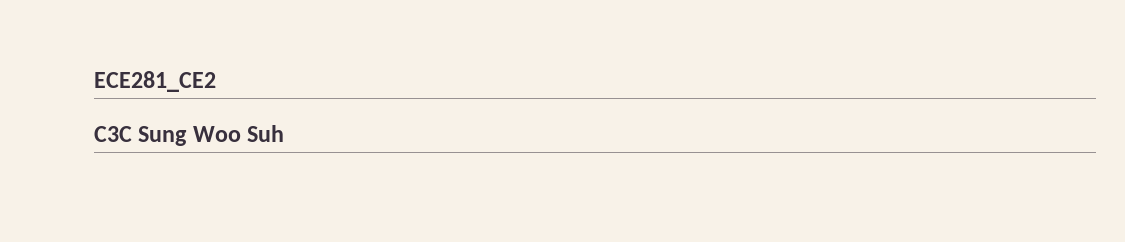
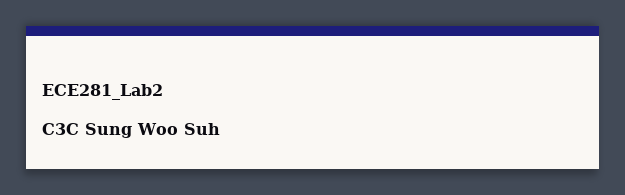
- ECE281_CE2
+ ECE281_Lab2

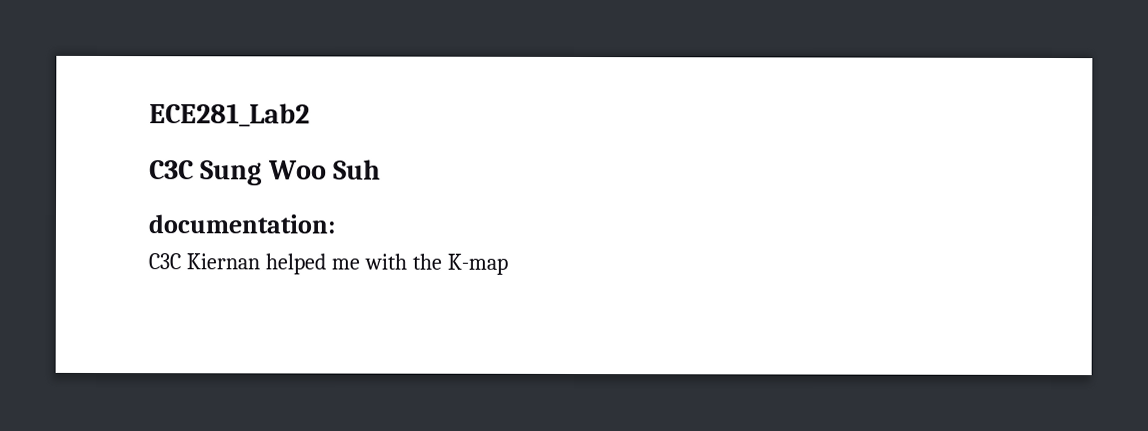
+ documentation:
+ C3C Kiernan helped me with the K-map

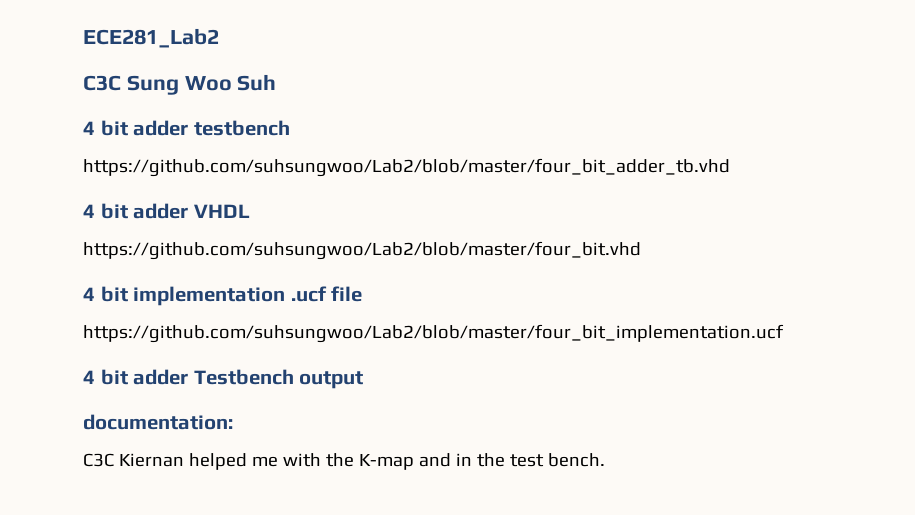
+ 4 bit adder testbench
+ https://github.com/suhsungwoo/Lab2/blob/master/four_bit_adder_tb.vhd
+ 4 bit adder VHDL
+ https://github.com/suhsungwoo/Lab2/blob/master/four_bit.vhd
+ 4 bit implementation .ucf file
+ https://github.com/suhsungwoo/Lab2/blob/master/four_bit_implementation.ucf
+ 4 bit adder Testbench output
- C3C Kiernan helped me with the K-map
+ C3C Kiernan helped me with the K-map and in the test bench.

